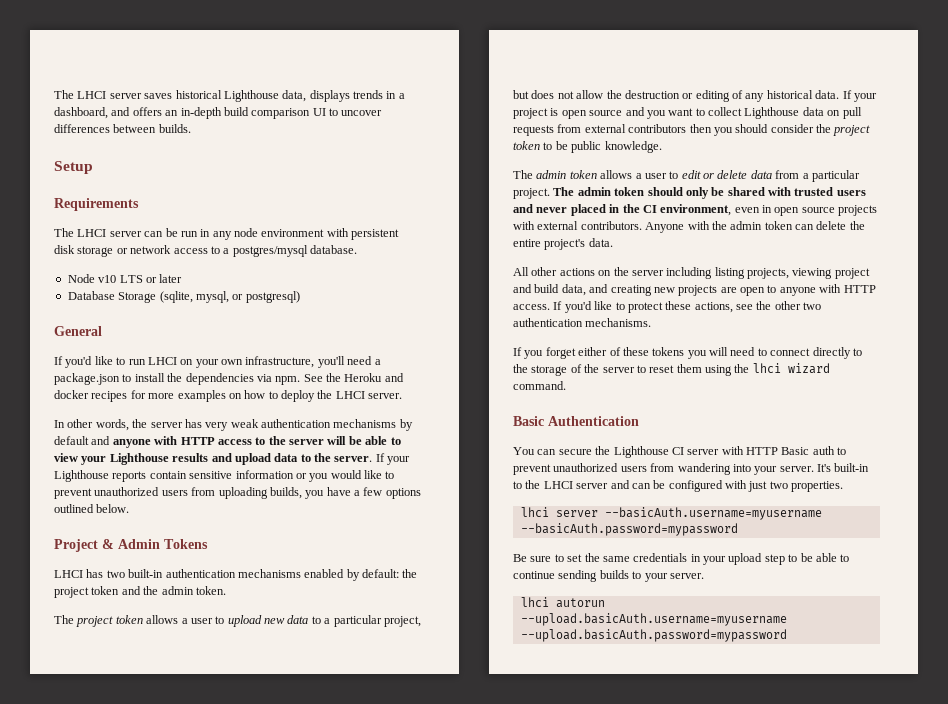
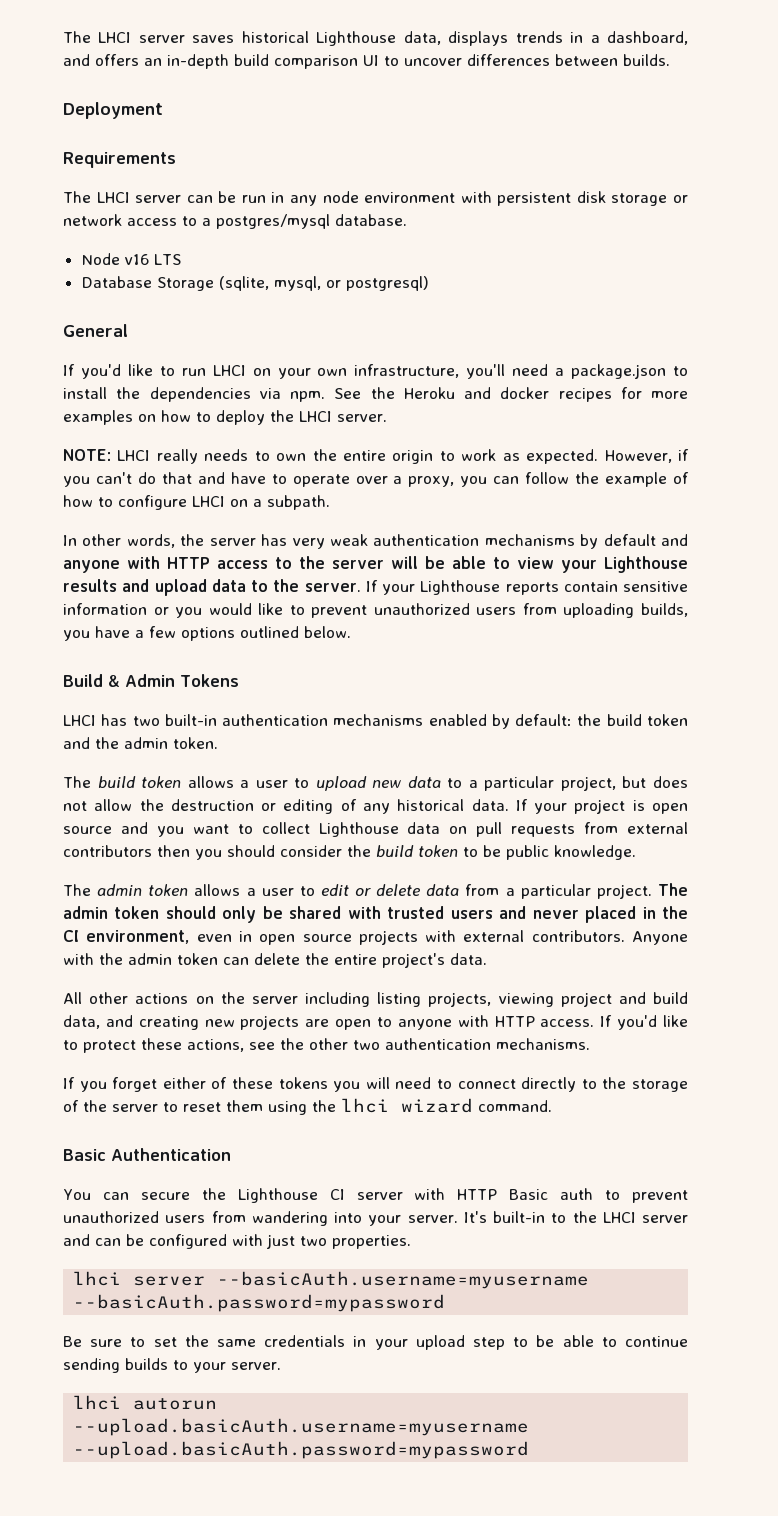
- Setup
+ Deployment
- Node v10 LTS or later
+ Node v16 LTS
+ NOTE: LHCI really needs to own the entire origin to work as expected. However, if you can't do that and have to operate over a proxy, you can follow the example of how to configure LHCI on a subpath.
- Project & Admin Tokens
+ Build & Admin Tokens
- LHCI has two built-in authentication mechanisms enabled by default: the project token and the admin token.
+ LHCI has two built-in authentication mechanisms enabled by default: the build token and the admin token.
- The project token allows a user to upload new data to a particular project, but does not allow the destruction or editing of any historical data.
+ The build token allows a user to upload new data to a particular project, but does not allow the destruction or editing of any historical data.
- If your project is open source and you want to collect Lighthouse data on pull requests from external contributors then you should consider the project token to be public knowledge.
+ If your project is open source and you want to collect Lighthouse data on pull requests from external contributors then you should consider the build token to be public knowledge.

